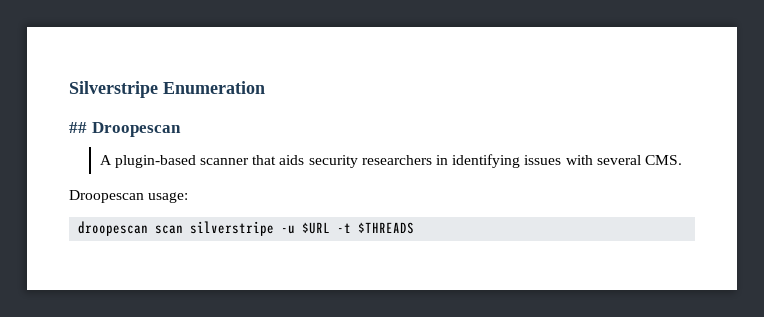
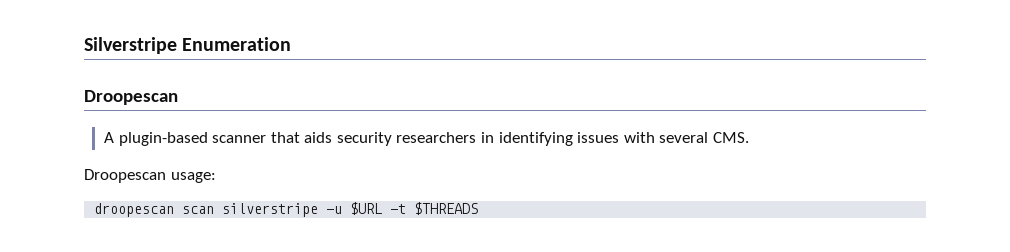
  Silverstripe Enumeration
- ## Droopescan
+ Droopescan

